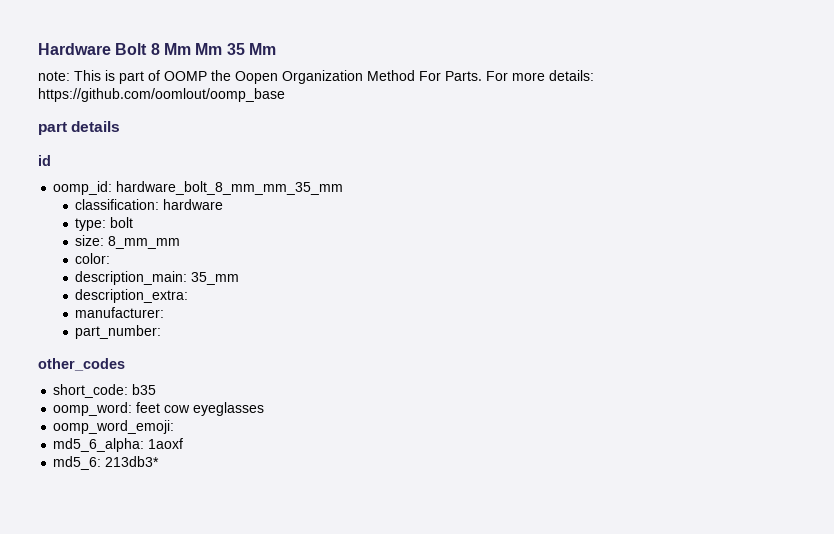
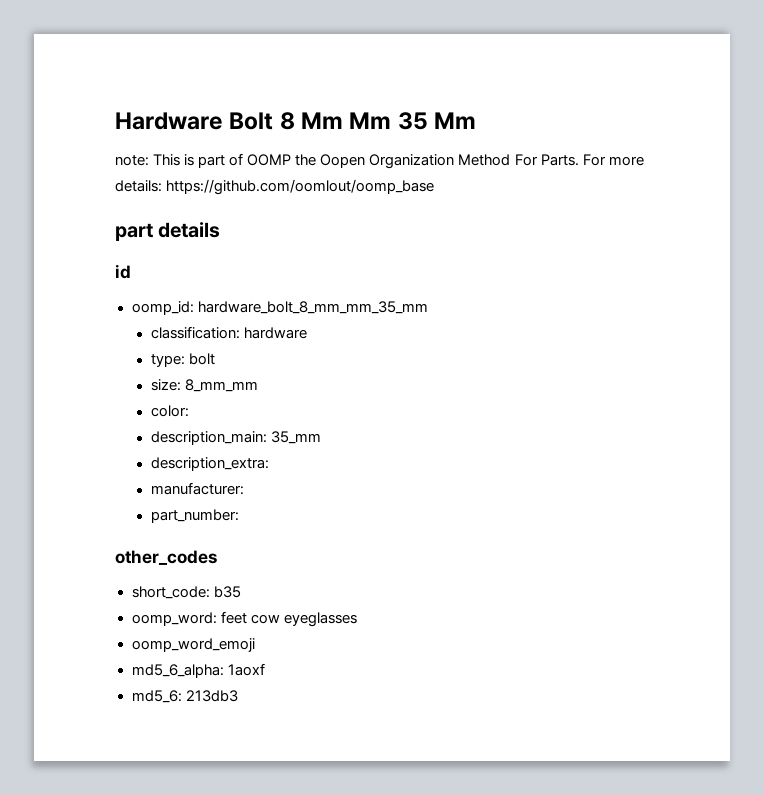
- oomp_word_emoji:
+ oomp_word_emoji
- md5_6: 213db3*
+ md5_6: 213db3

